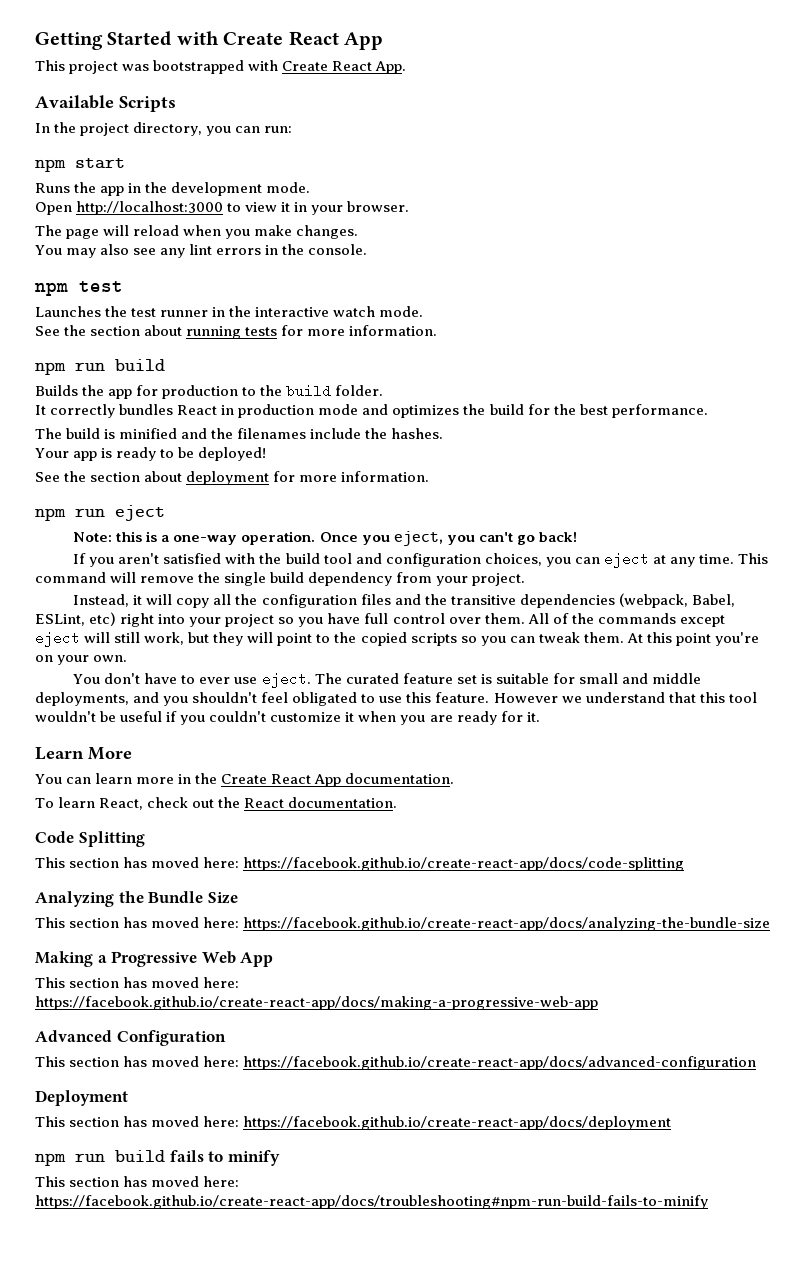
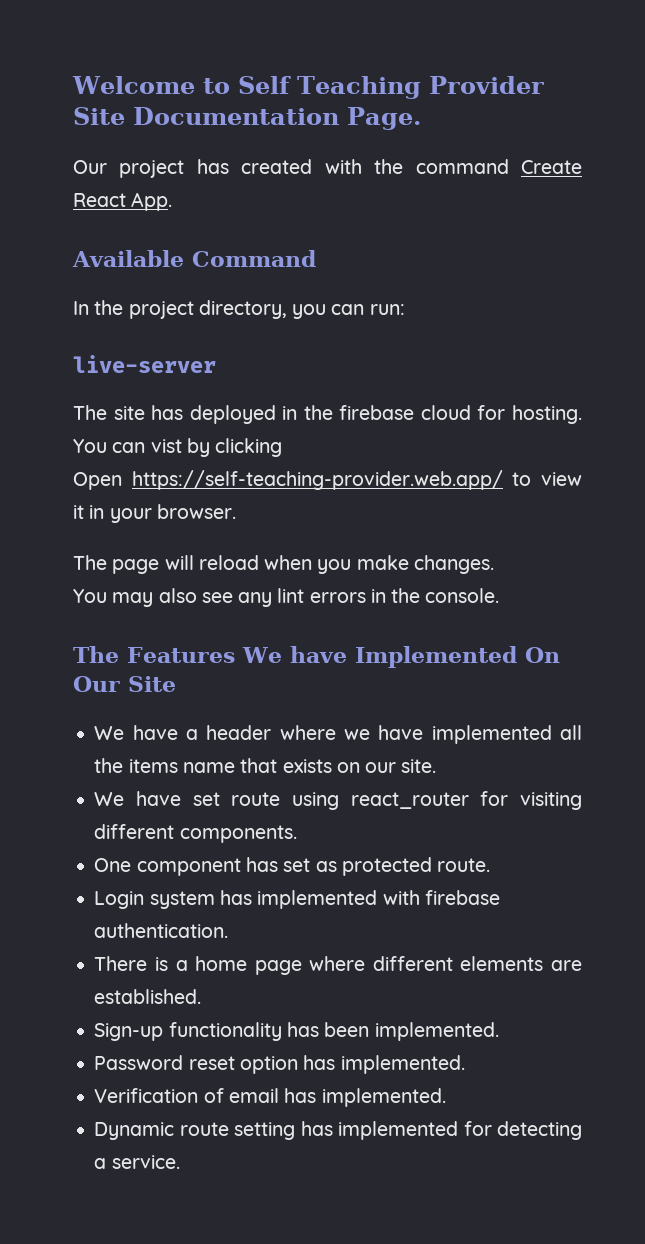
- Getting Started with Create React App
- This project was bootstrapped with Create React App.
+ Welcome to Self Teaching Provider Site Documentation Page.
+ Our project has created with the command Create React App.
- Available Scripts
+ Available Command
- npm start
- Runs the app in the development mode.
+ live-server
+ The site has deployed in the firebase cloud for hosting. You can vist by clicking
- Open http://localhost:3000 to view it in your browser.
+ Open https://self-teaching-provider.web.app/ to view it in your browser.
- npm test
- Launches the test runner in the interactive watch mode.
- See the section about running tests for more information.
- npm run build
- Builds the app for production to the build folder.
- It correctly bundles React in production mode and optimizes the build for the best performance.
- The build is minified and the filenames include the hashes.
- Your app is ready to be deployed!
- See the section about deployment for more information.
- npm run eject
- Note: this is a one-way operation. Once you eject, you can't go back!
- If you aren't satisfied with the build tool and configuration choices, you can eject at any time. This command will remove the single build dependency from your project.
- Instead, it will copy all the configuration files and the transitive dependencies (webpack, Babel, ESLint, etc) right into your project so you have full control over them. All of the commands except eject will still work, but they will point to the copied scripts so you can tweak them. At this point you're on your own.
- You don't have to ever use eject. The curated feature set is suitable for small and middle deployments, and you shouldn't feel obligated to use this feature. However we understand that this tool wouldn't be useful if you couldn't customize it when you are ready for it.
- Learn More
- You can learn more in the Create React App documentation.
- To learn React, check out the React documentation.
- Code Splitting
- This section has moved here: https://facebook.github.io/create-react-app/docs/code-splitting
- Analyzing the Bundle Size
- This section has moved here: https://facebook.github.io/create-react-app/docs/analyzing-the-bundle-size
- Making a Progressive Web App
- This section has moved here: https://facebook.github.io/create-react-app/docs/making-a-progressive-web-app
- Advanced Configuration
- This section has moved here: https://facebook.github.io/create-react-app/docs/advanced-configuration
- Deployment
- This section has moved here: https://facebook.github.io/create-react-app/docs/deployment
- npm run build fails to minify
- This section has moved here: https://facebook.github.io/create-react-app/docs/troubleshooting#npm-run-build-fails-to-minify
+ The Features We have Implemented On Our Site
+ We have a header where we have implemented all the items name that exists on our site.
+ We have set route using react_router for visiting different components.
+ One component has set as protected route.
+ Login system has implemented with firebase authentication.
+ There is a home page where different elements are established.
+ Sign-up functionality has been implemented.
+ Password reset option has implemented.
+ Verification of email has implemented.
+ Dynamic route setting has implemented for detecting a service.

